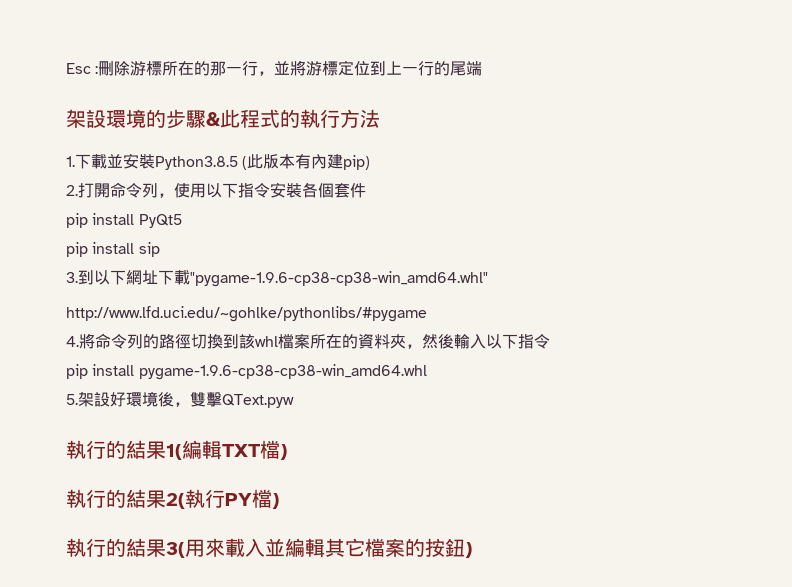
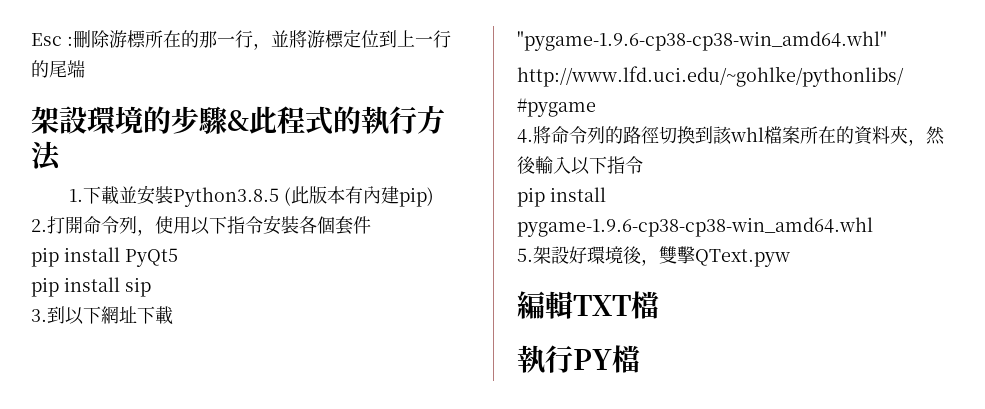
- 執行的結果1(編輯TXT檔)
- 執行的結果2(執行PY檔)
- 執行的結果3(用來載入並編輯其它檔案的按鈕)
+ 編輯TXT檔
+ 執行PY檔

